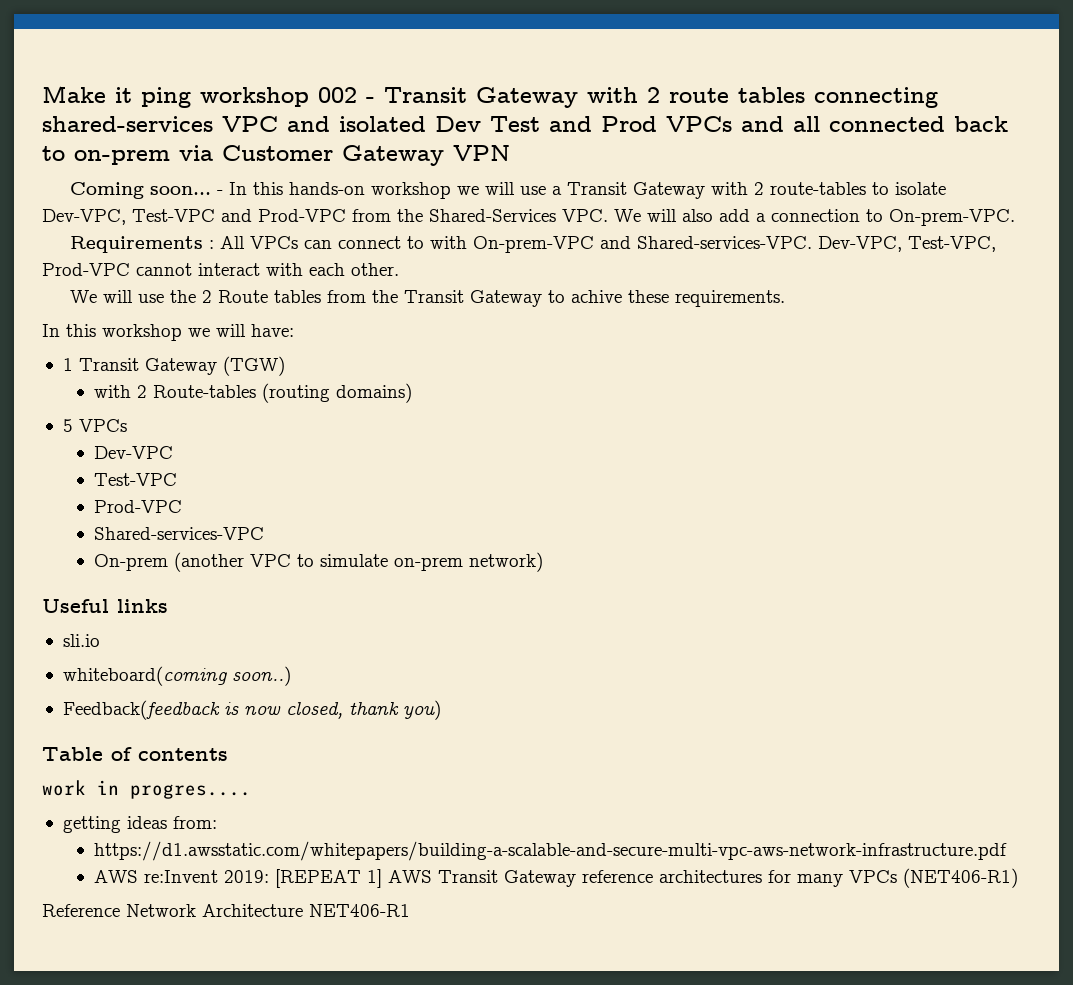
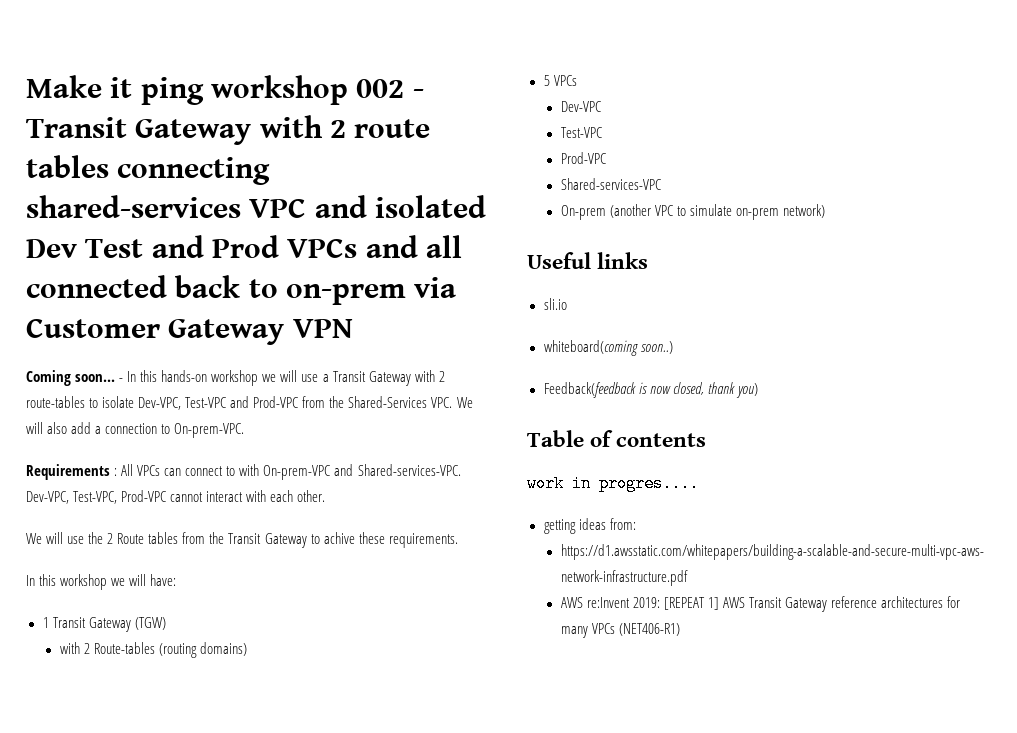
- Reference Network Architecture NET406-R1

